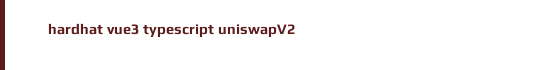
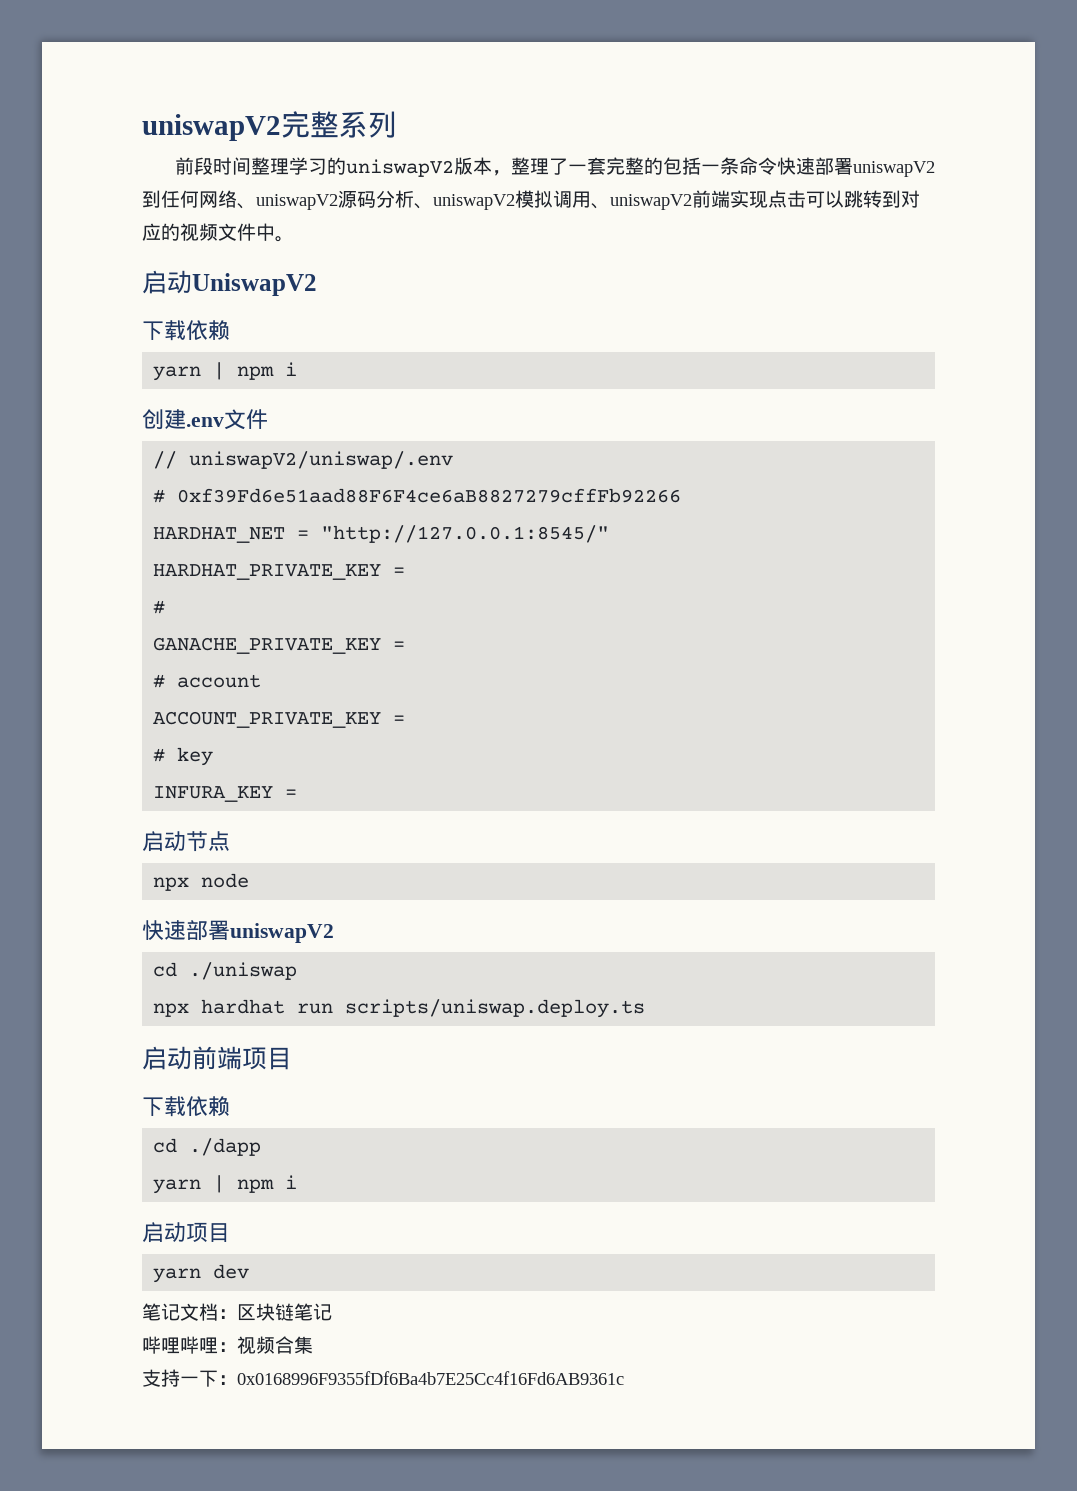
- hardhat vue3 typescript uniswapV2
+ uniswapV2完整系列
+ 前段时间整理学习的uniswapV2版本，整理了一套完整的包括一条命令快速部署uniswapV2到任何网络、uniswapV2源码分析、uniswapV2模拟调用、uniswapV2前端实现点击可以跳转到对应的视频文件中。
+ 启动UniswapV2
+ 下载依赖
+ yarn | npm i
+ 创建.env文件
+ // uniswapV2/uniswap/.env
+ # 0xf39Fd6e51aad88F6F4ce6aB8827279cffFb92266
+ HARDHAT_NET = "http://127.0.0.1:8545/"
+ HARDHAT_PRIVATE_KEY =
+ #
+ GANACHE_PRIVATE_KEY =
+ # account
+ ACCOUNT_PRIVATE_KEY =
+ # key
+ INFURA_KEY =
+ 启动节点
+ npx node
+ 快速部署uniswapV2
+ cd ./uniswap
+ npx hardhat run scripts/uniswap.deploy.ts
+ 启动前端项目
+ 下载依赖
+ cd ./dapp
+ yarn | npm i
+ 启动项目
+ yarn dev
+ 笔记文档：区块链笔记
+ 哔哩哔哩：视频合集
+ 支持一下：0x0168996F9355fDf6Ba4b7E25Cc4f16Fd6AB9361c

